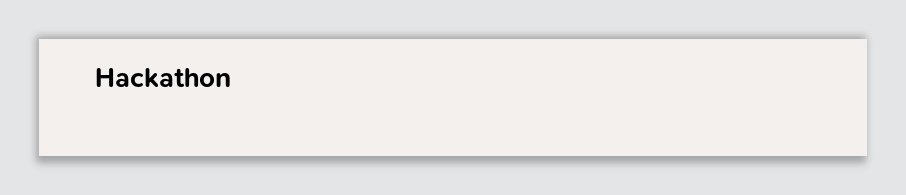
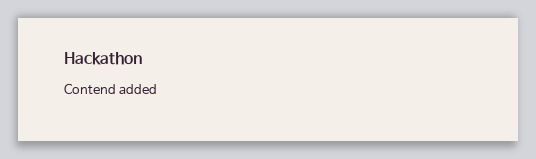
+ Contend added

